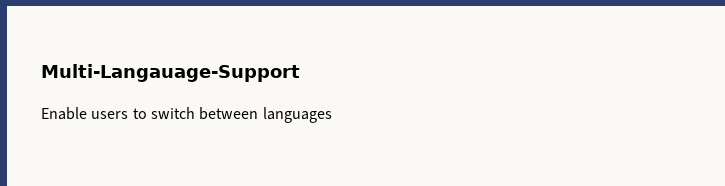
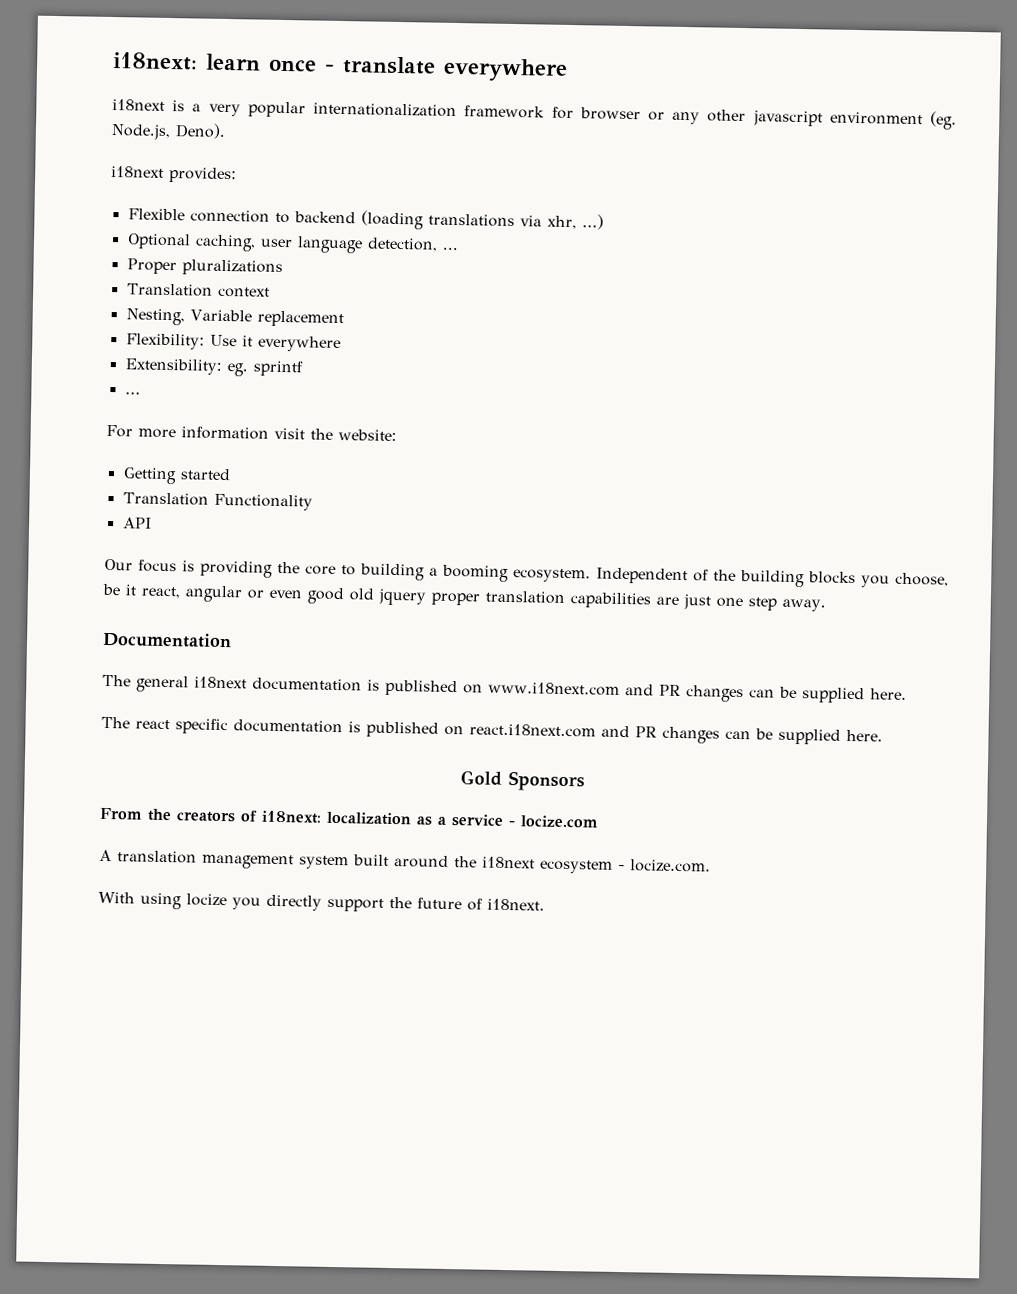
- Multi-Langauage-Support
- Enable users to switch between languages
+ i18next: learn once - translate everywhere
+ i18next is a very popular internationalization framework for browser or any other javascript environment (eg. Node.js, Deno).
+ i18next provides:
+ Flexible connection to backend (loading translations via xhr, ...)
+ Optional caching, user language detection, ...
+ Proper pluralizations
+ Translation context
+ Nesting, Variable replacement
+ Flexibility: Use it everywhere
+ Extensibility: eg. sprintf
+ ...
+ For more information visit the website:
+ Getting started
+ Translation Functionality
+ API
+ Our focus is providing the core to building a booming ecosystem. Independent of the building blocks you choose, be it react, angular or even good old jquery proper translation capabilities are just one step away.
+ Documentation
+ The general i18next documentation is published on www.i18next.com and PR changes can be supplied here.
+ The react specific documentation is published on react.i18next.com and PR changes can be supplied here.
+ Gold Sponsors
+ From the creators of i18next: localization as a service - locize.com
+ A translation management system built around the i18next ecosystem - locize.com.
+ With using locize you directly support the future of i18next.

